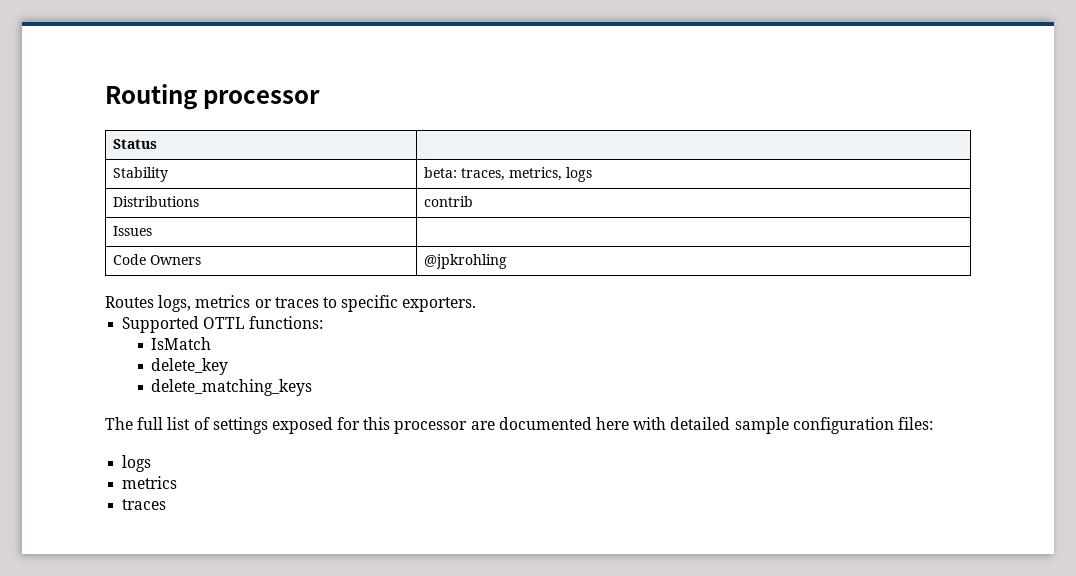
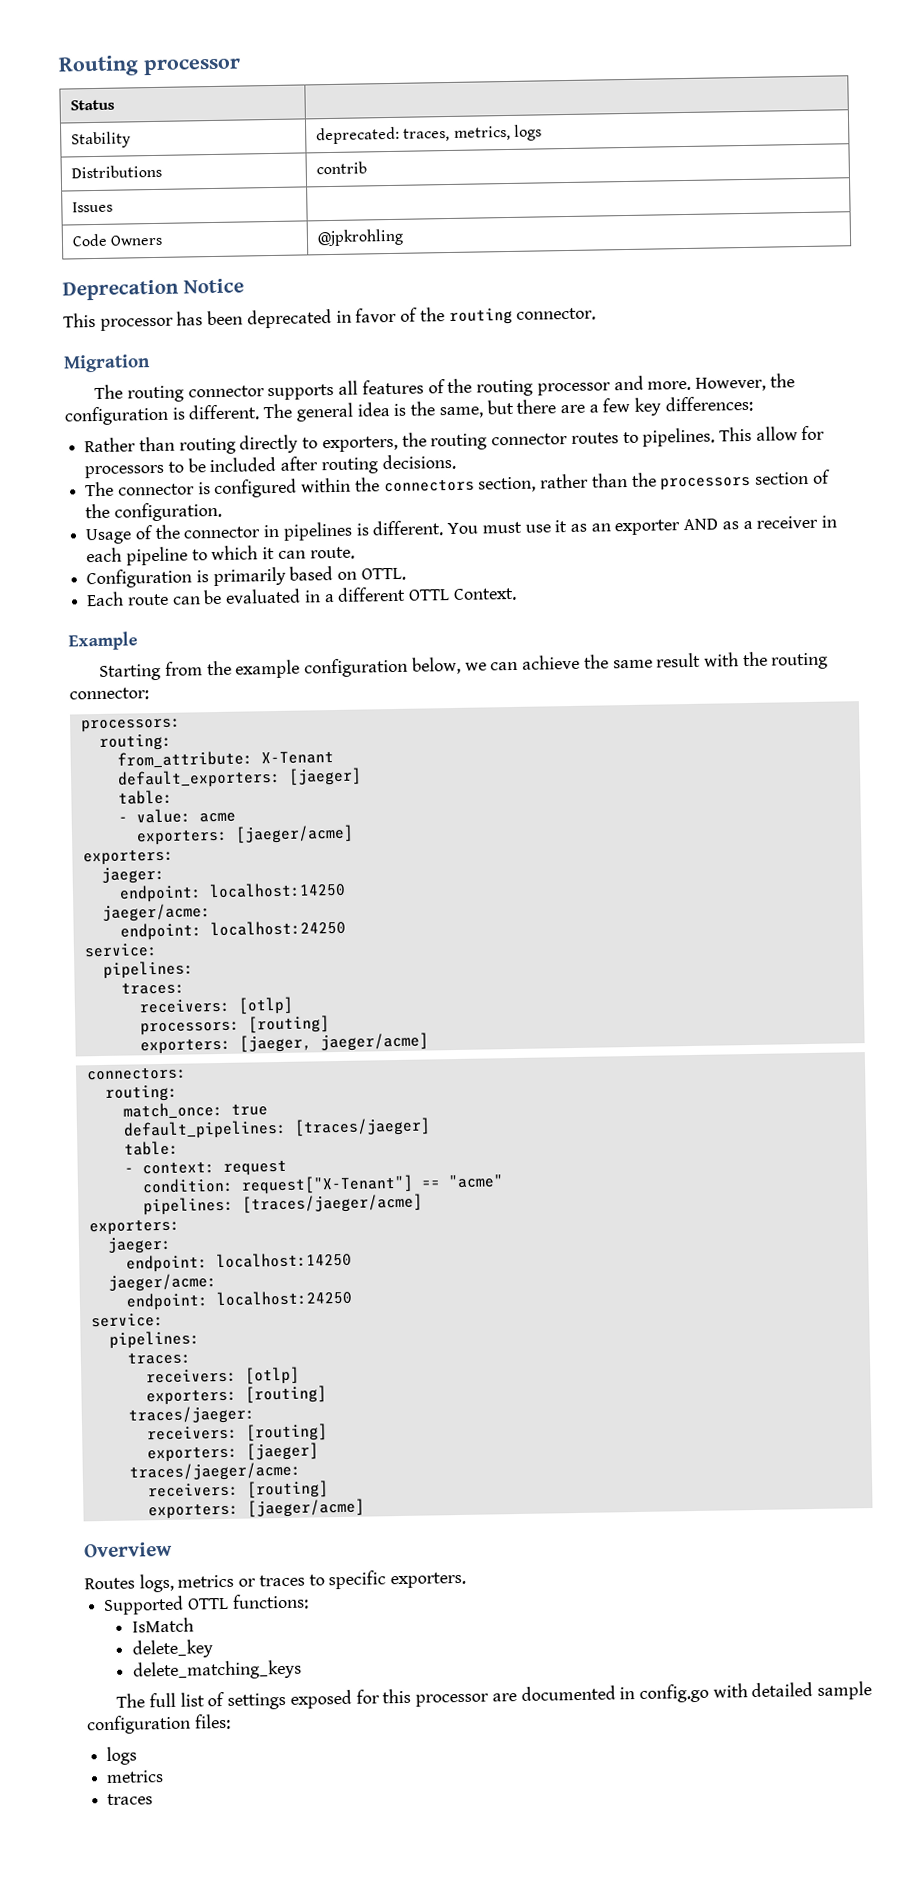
- Stability | beta: traces, metrics, logs
+ Stability | deprecated: traces, metrics, logs
+ Deprecation Notice
+ This processor has been deprecated in favor of the routing connector.
+ Migration
+ The routing connector supports all features of the routing processor and more. However, the configuration is different. The general idea is the same, but there are a few key differences:
+ Rather than routing directly to exporters, the routing connector routes to pipelines. This allow for processors to be included after routing decisions.
+ The connector is configured within the connectors section, rather than the processors section of the configuration.
+ Usage of the connector in pipelines is different. You must use it as an exporter AND as a receiver in each pipeline to which it can route.
+ Configuration is primarily based on OTTL.
+ Each route can be evaluated in a different OTTL Context.
+ Example
+ Starting from the example configuration below, we can achieve the same result with the routing connector:
+ processors:
+ routing:
+ from_attribute: X-Tenant
+ default_exporters: [jaeger]
+ table:
+ - value: acme
+ exporters: [jaeger/acme]
+ exporters:
+ jaeger:
+ endpoint: localhost:14250
+ jaeger/acme:
+ endpoint: localhost:24250
+ service:
+ pipelines:
+ traces:
+ receivers: [otlp]
+ processors: [routing]
+ exporters: [jaeger, jaeger/acme]
+ connectors:
+ routing:
+ match_once: true
+ default_pipelines: [traces/jaeger]
+ table:
+ - context: request
+ condition: request["X-Tenant"] == "acme"
+ pipelines: [traces/jaeger/acme]
+ exporters:
+ jaeger:
+ endpoint: localhost:14250
+ jaeger/acme:
+ endpoint: localhost:24250
+ service:
+ pipelines:
+ traces:
+ receivers: [otlp]
+ exporters: [routing]
+ traces/jaeger:
+ receivers: [routing]
+ exporters: [jaeger]
+ traces/jaeger/acme:
+ receivers: [routing]
+ exporters: [jaeger/acme]
+ Overview
- The full list of settings exposed for this processor are documented here with detailed sample configuration files:
+ The full list of settings exposed for this processor are documented in config.go with detailed sample configuration files:

